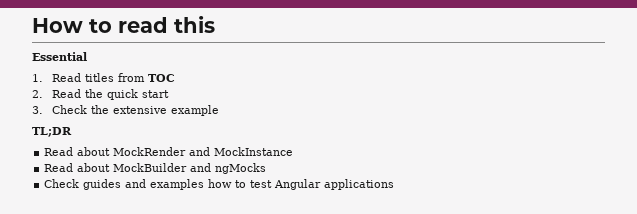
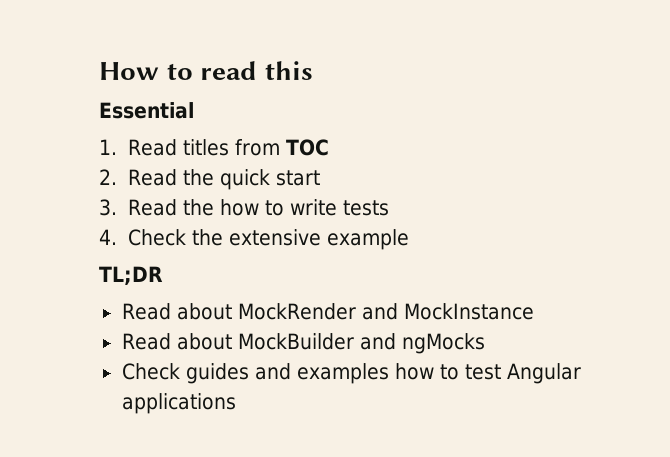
- 3. Check the extensive example
+ 3. Read the how to write tests
+ 4. Check the extensive example

